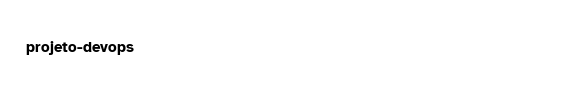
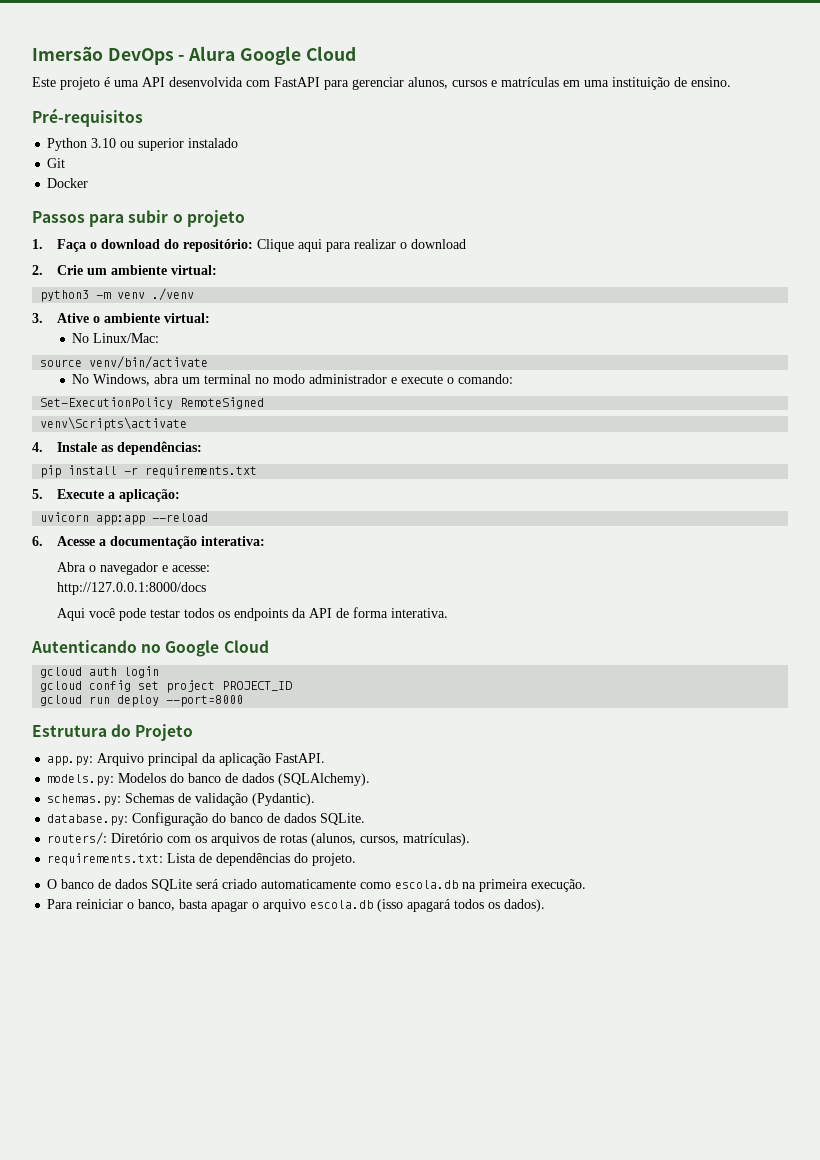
- projeto-devops
+ Imersão DevOps - Alura Google Cloud
+ Este projeto é uma API desenvolvida com FastAPI para gerenciar alunos, cursos e matrículas em uma instituição de ensino.
+ Pré-requisitos
+ Python 3.10 ou superior instalado
+ Git
+ Docker
+ Passos para subir o projeto
+ 1. Faça o download do repositório: Clique aqui para realizar o download
+ 2. Crie um ambiente virtual:
+ python3 -m venv ./venv
+ 3. Ative o ambiente virtual:
+ No Linux/Mac:
+ source venv/bin/activate
+ No Windows, abra um terminal no modo administrador e execute o comando:
+ Set-ExecutionPolicy RemoteSigned
+ venv\Scripts\activate
+ 4. Instale as dependências:
+ pip install -r requirements.txt
+ 5. Execute a aplicação:
+ uvicorn app:app --reload
+ 6. Acesse a documentação interativa:
+ Abra o navegador e acesse:
+ http://127.0.0.1:8000/docs
+ Aqui você pode testar todos os endpoints da API de forma interativa.
+ Autenticando no Google Cloud
+ gcloud auth login
+ gcloud config set project PROJECT_ID
+ gcloud run deploy --port=8000
+ Estrutura do Projeto
+ app.py: Arquivo principal da aplicação FastAPI.
+ models.py: Modelos do banco de dados (SQLAlchemy).
+ schemas.py: Schemas de validação (Pydantic).
+ database.py: Configuração do banco de dados SQLite.
+ routers/: Diretório com os arquivos de rotas (alunos, cursos, matrículas).
+ requirements.txt: Lista de dependências do projeto.
+ O banco de dados SQLite será criado automaticamente como escola.db na primeira execução.
+ Para reiniciar o banco, basta apagar o arquivo escola.db (isso apagará todos os dados).

